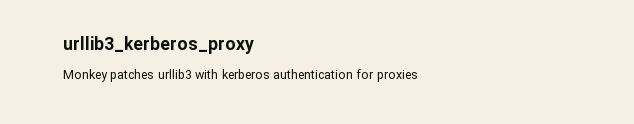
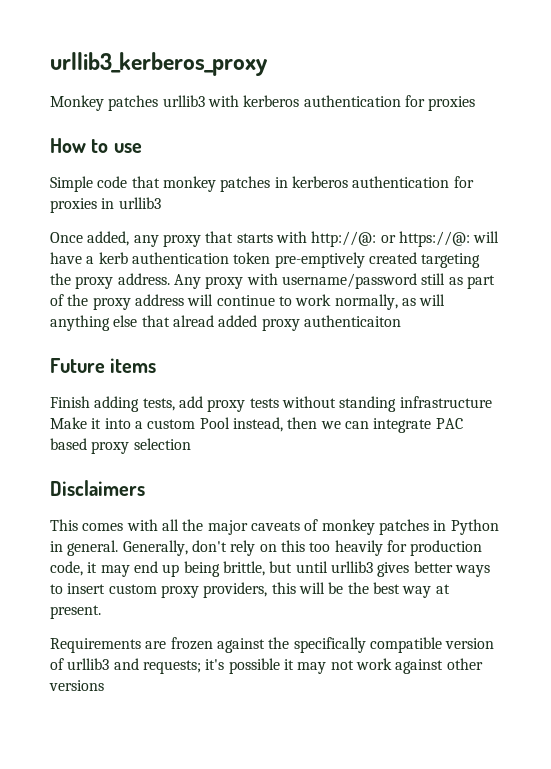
+ How to use
+ Simple code that monkey patches in kerberos authentication for proxies in urllib3
+ Once added, any proxy that starts with http://@: or https://@: will have a kerb authentication token pre-emptively created targeting the proxy address. Any proxy with username/password still as part of the proxy address will continue to work normally, as will anything else that alread added proxy authenticaiton
+ Future items
+ Finish adding tests, add proxy tests without standing infrastructure Make it into a custom Pool instead, then we can integrate PAC based proxy selection
+ Disclaimers
+ This comes with all the major caveats of monkey patches in Python in general. Generally, don't rely on this too heavily for production code, it may end up being brittle, but until urllib3 gives better ways to insert custom proxy providers, this will be the best way at present.
+ Requirements are frozen against the specifically compatible version of urllib3 and requests; it's possible it may not work against other versions

